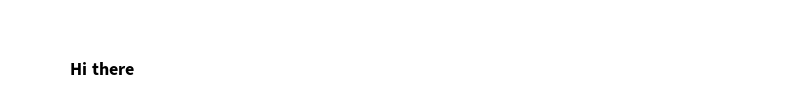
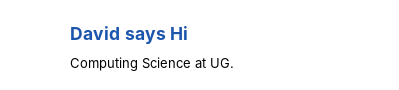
- Hi there
+ David says Hi
+ Computing Science at UG.

